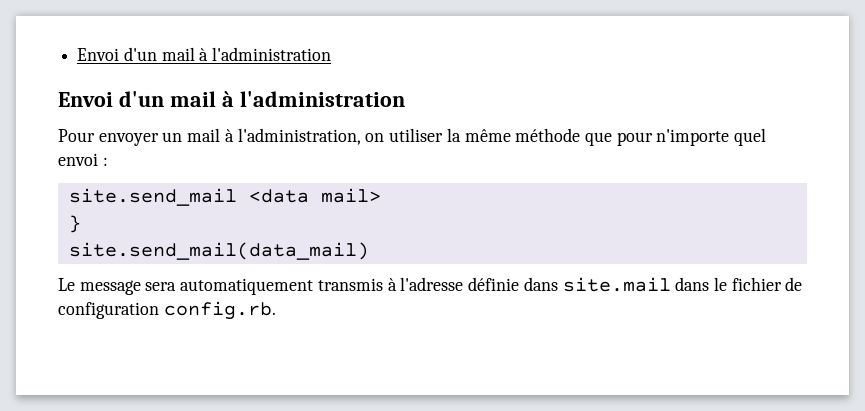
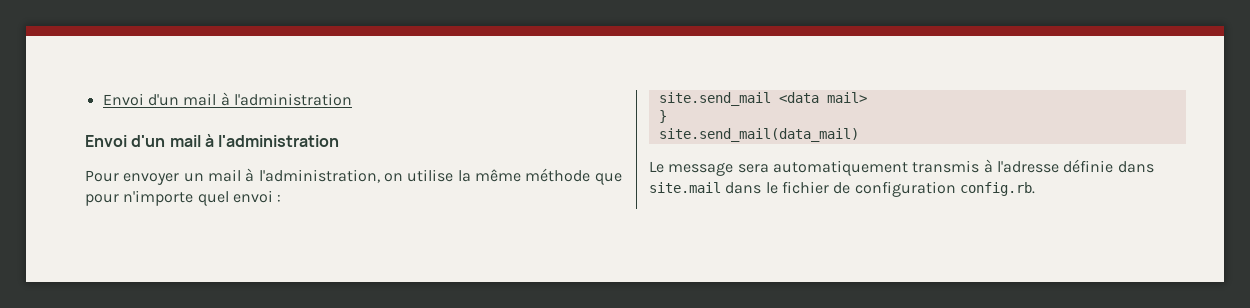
- Pour envoyer un mail à l'administration, on utiliser la même méthode que pour n'importe quel envoi :
+ Pour envoyer un mail à l'administration, on utilise la même méthode que pour n'importe quel envoi :

